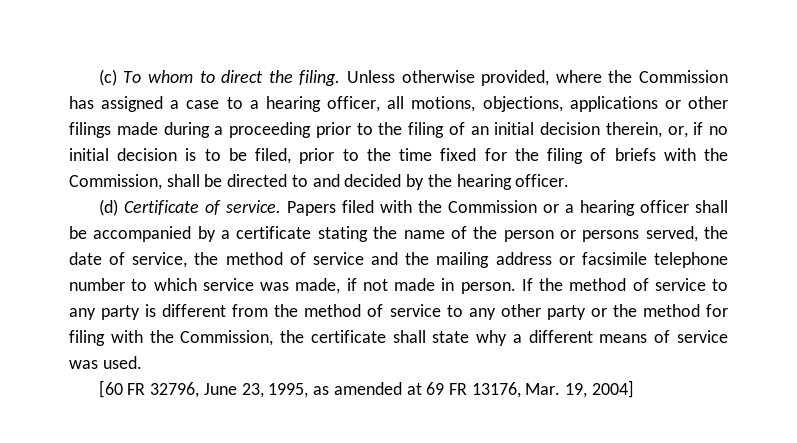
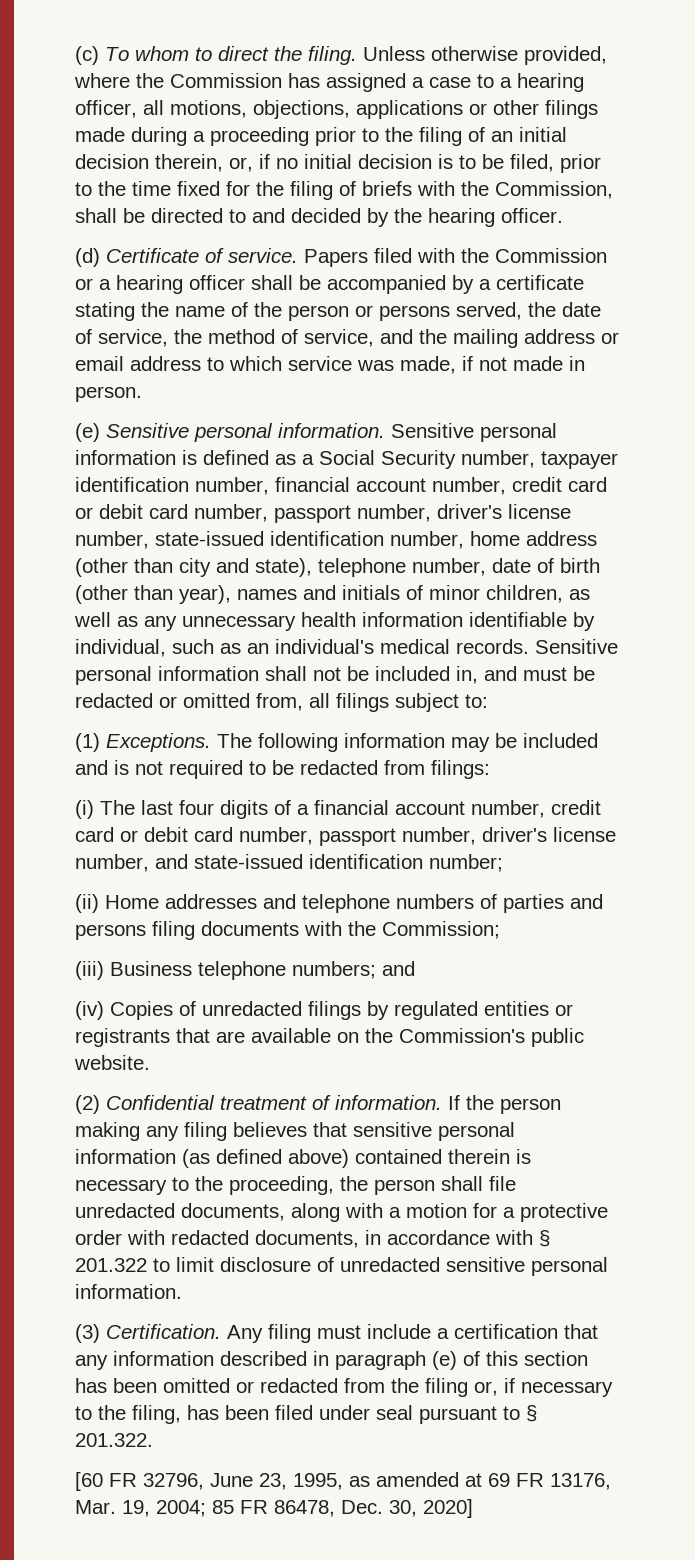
- Papers filed with the Commission or a hearing officer shall be accompanied by a certificate stating the name of the person or persons served, the date of service, the method of service and the mailing address or facsimile telephone number to which service was made, if not made in person. If the method of service to any party is different from the method of service to any other party or the method for filing with the Commission, the certificate shall state why a different means of service was used.
+ Papers filed with the Commission or a hearing officer shall be accompanied by a certificate stating the name of the person or persons served, the date of service, the method of service, and the mailing address or email address to which service was made, if not made in person.
+ (e) Sensitive personal information. Sensitive personal information is defined as a Social Security number, taxpayer identification number, financial account number, credit card or debit card number, passport number, driver's license number, state-issued identification number, home address (other than city and state), telephone number, date of birth (other than year), names and initials of minor children, as well as any unnecessary health information identifiable by individual, such as an individual's medical records. Sensitive personal information shall not be included in, and must be redacted or omitted from, all filings subject to:
+ (1) Exceptions. The following information may be included and is not required to be redacted from filings:
+ (i) The last four digits of a financial account number, credit card or debit card number, passport number, driver's license number, and state-issued identification number;
+ (ii) Home addresses and telephone numbers of parties and persons filing documents with the Commission;
+ (iii) Business telephone numbers; and
+ (iv) Copies of unredacted filings by regulated entities or registrants that are available on the Commission's public website.
+ (2) Confidential treatment of information. If the person making any filing believes that sensitive personal information (as defined above) contained therein is necessary to the proceeding, the person shall file unredacted documents, along with a motion for a protective order with redacted documents, in accordance with § 201.322 to limit disclosure of unredacted sensitive personal information.
+ (3) Certification. Any filing must include a certification that any information described in paragraph (e) of this section has been omitted or redacted from the filing or, if necessary to the filing, has been filed under seal pursuant to § 201.322.
- [60 FR 32796, June 23, 1995, as amended at 69 FR 13176, Mar. 19, 2004]
+ [60 FR 32796, June 23, 1995, as amended at 69 FR 13176, Mar. 19, 2004; 85 FR 86478, Dec. 30, 2020]

